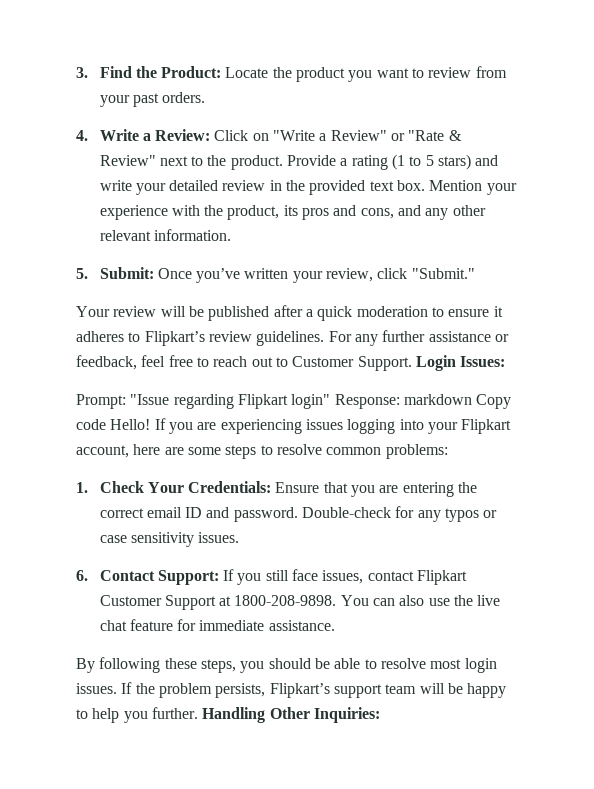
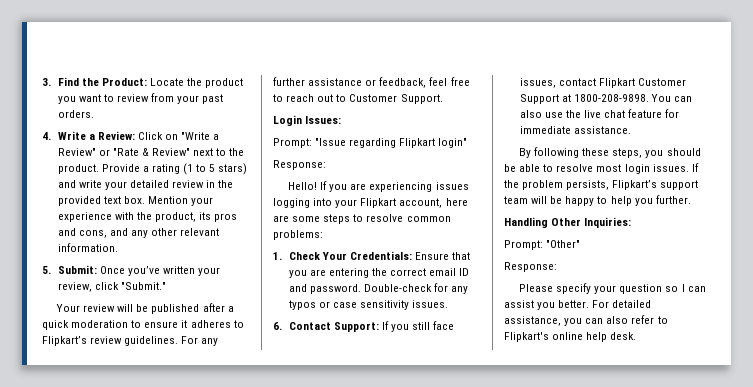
- For any further assistance or feedback, feel free to reach out to Customer Support. Login Issues:
+ For any further assistance or feedback, feel free to reach out to Customer Support.
+ Login Issues:
- Prompt: "Issue regarding Flipkart login" Response: markdown Copy code Hello!
+ Prompt: "Issue regarding Flipkart login"
+ Response:
+ Hello!
- If the problem persists, Flipkart’s support team will be happy to help you further. Handling Other Inquiries:
+ If the problem persists, Flipkart’s support team will be happy to help you further.
+ Handling Other Inquiries:
+ Prompt: "Other"
+ Response:
+ Please specify your question so I can assist you better. For detailed assistance, you can also refer to Flipkart's online help desk.

